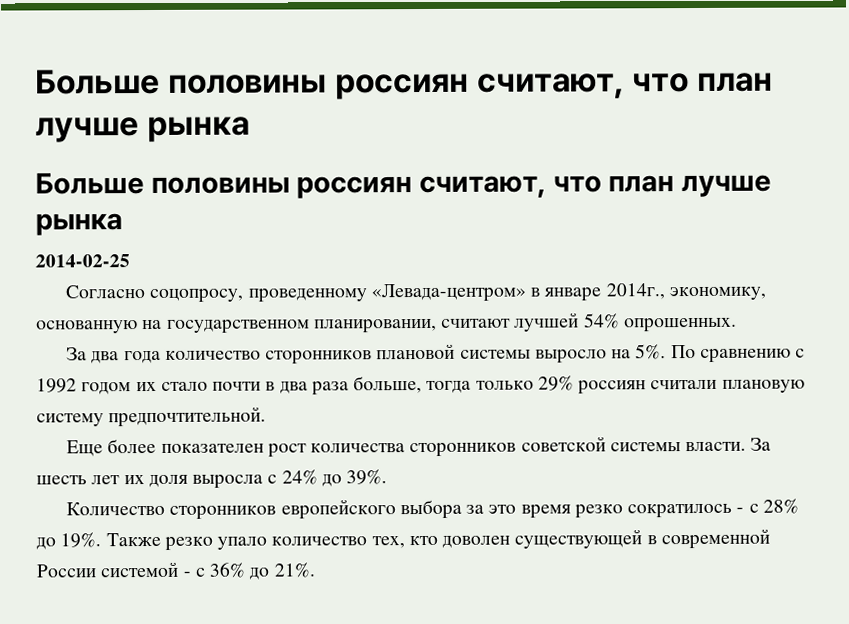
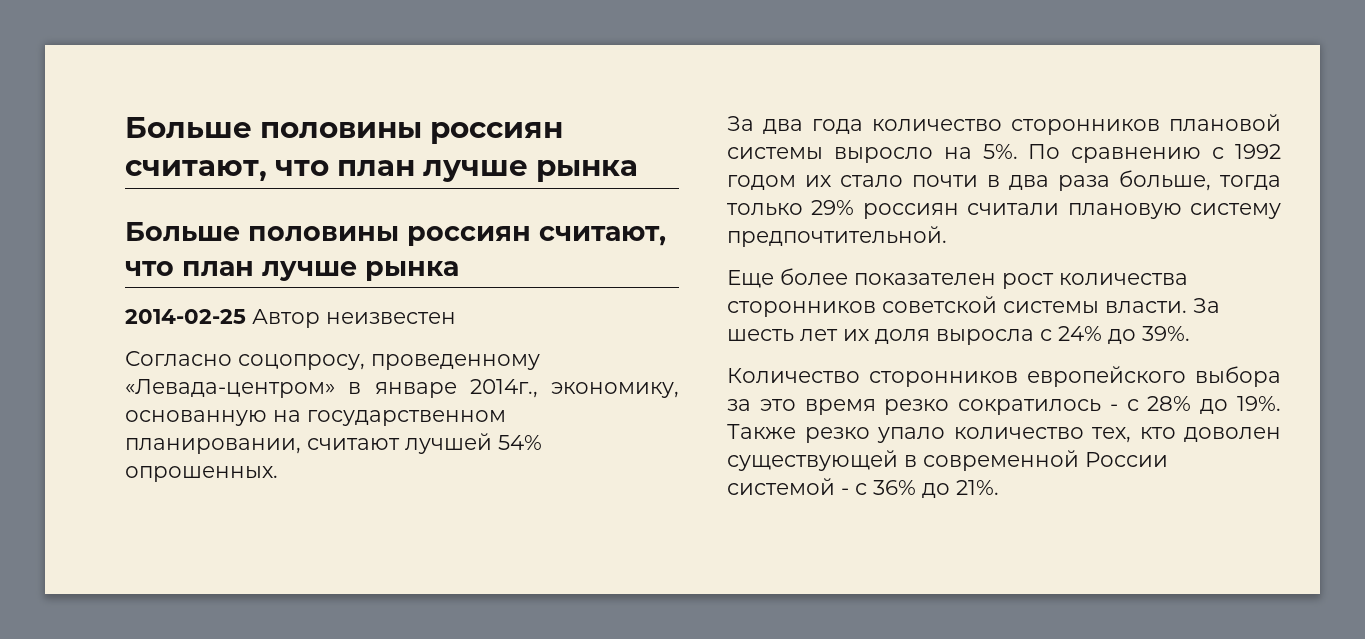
- 2014-02-25
+ 2014-02-25 Автор неизвестен

